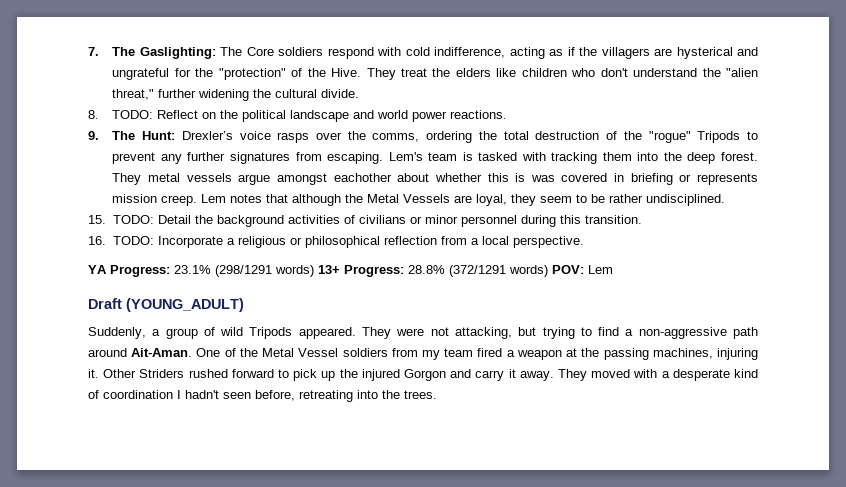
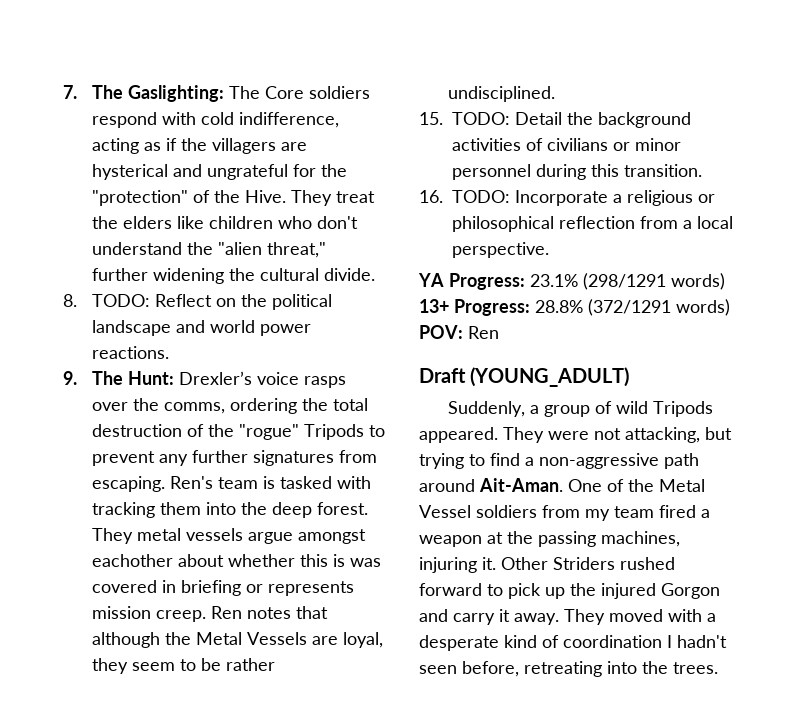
- Lem's team is tasked with tracking them into the deep forest.
+ Ren's team is tasked with tracking them into the deep forest.
- Lem notes that although the Metal Vessels are loyal, they seem to be rather undisciplined.
+ Ren notes that although the Metal Vessels are loyal, they seem to be rather undisciplined.
- YA Progress: 23.1% (298/1291 words) 13+ Progress: 28.8% (372/1291 words) POV: Lem
+ YA Progress: 23.1% (298/1291 words) 13+ Progress: 28.8% (372/1291 words) POV: Ren

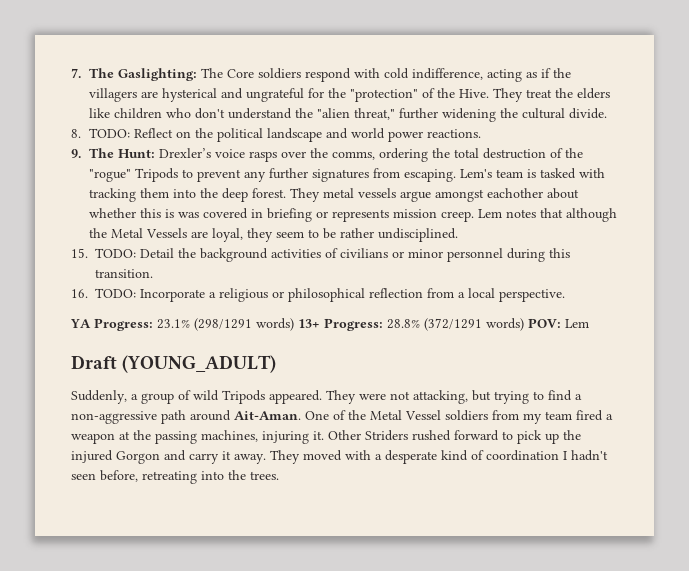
- Ren's team is tasked with tracking them into the deep forest.
+ Lem's team is tasked with tracking them into the deep forest.
- Ren notes that although the Metal Vessels are loyal, they seem to be rather undisciplined.
+ Lem notes that although the Metal Vessels are loyal, they seem to be rather undisciplined.
- YA Progress: 23.1% (298/1291 words) 13+ Progress: 28.8% (372/1291 words) POV: Ren
+ YA Progress: 23.1% (298/1291 words) 13+ Progress: 28.8% (372/1291 words) POV: Lem

